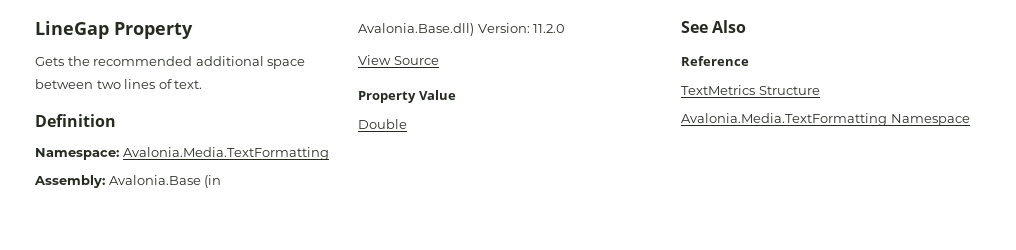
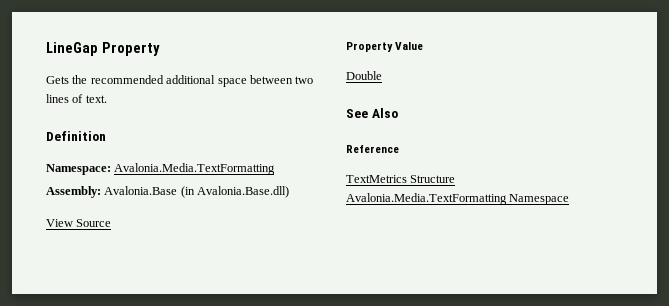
- Assembly: Avalonia.Base (in Avalonia.Base.dll) Version: 11.2.0
+ Assembly: Avalonia.Base (in Avalonia.Base.dll)

